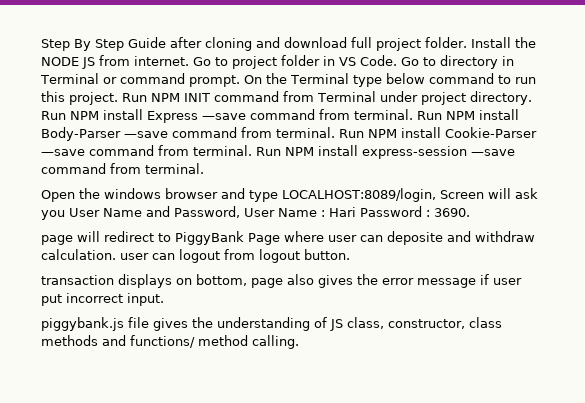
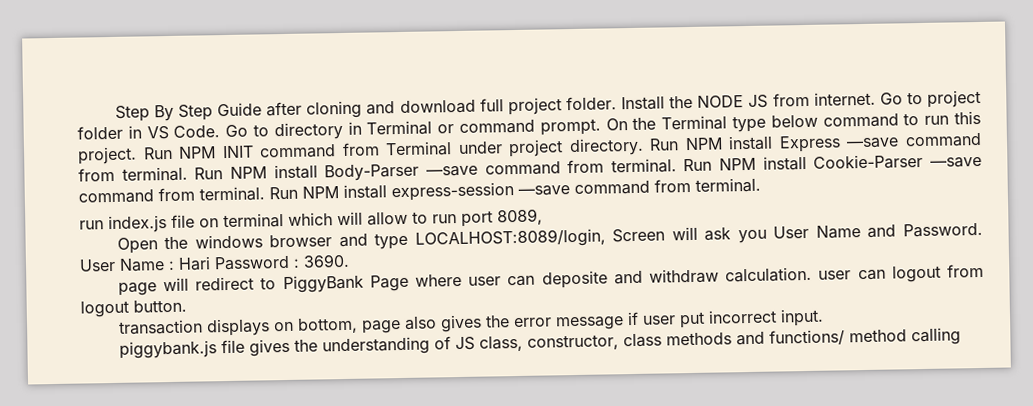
+ run index.js file on terminal which will allow to run port 8089,
- Open the windows browser and type LOCALHOST:8089/login, Screen will ask you User Name and Password, User Name : Hari Password : 3690.
+ Open the windows browser and type LOCALHOST:8089/login, Screen will ask you User Name and Password. User Name : Hari Password : 3690.
- piggybank.js file gives the understanding of JS class, constructor, class methods and functions/ method calling.
+ piggybank.js file gives the understanding of JS class, constructor, class methods and functions/ method calling

